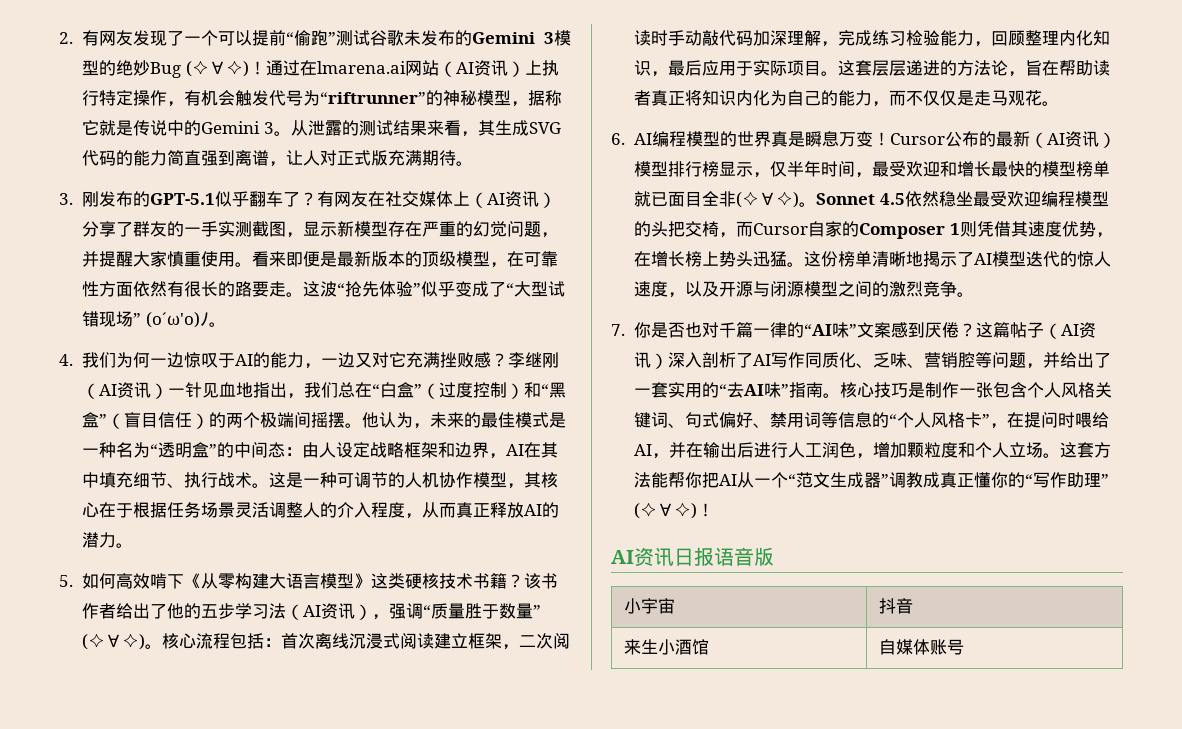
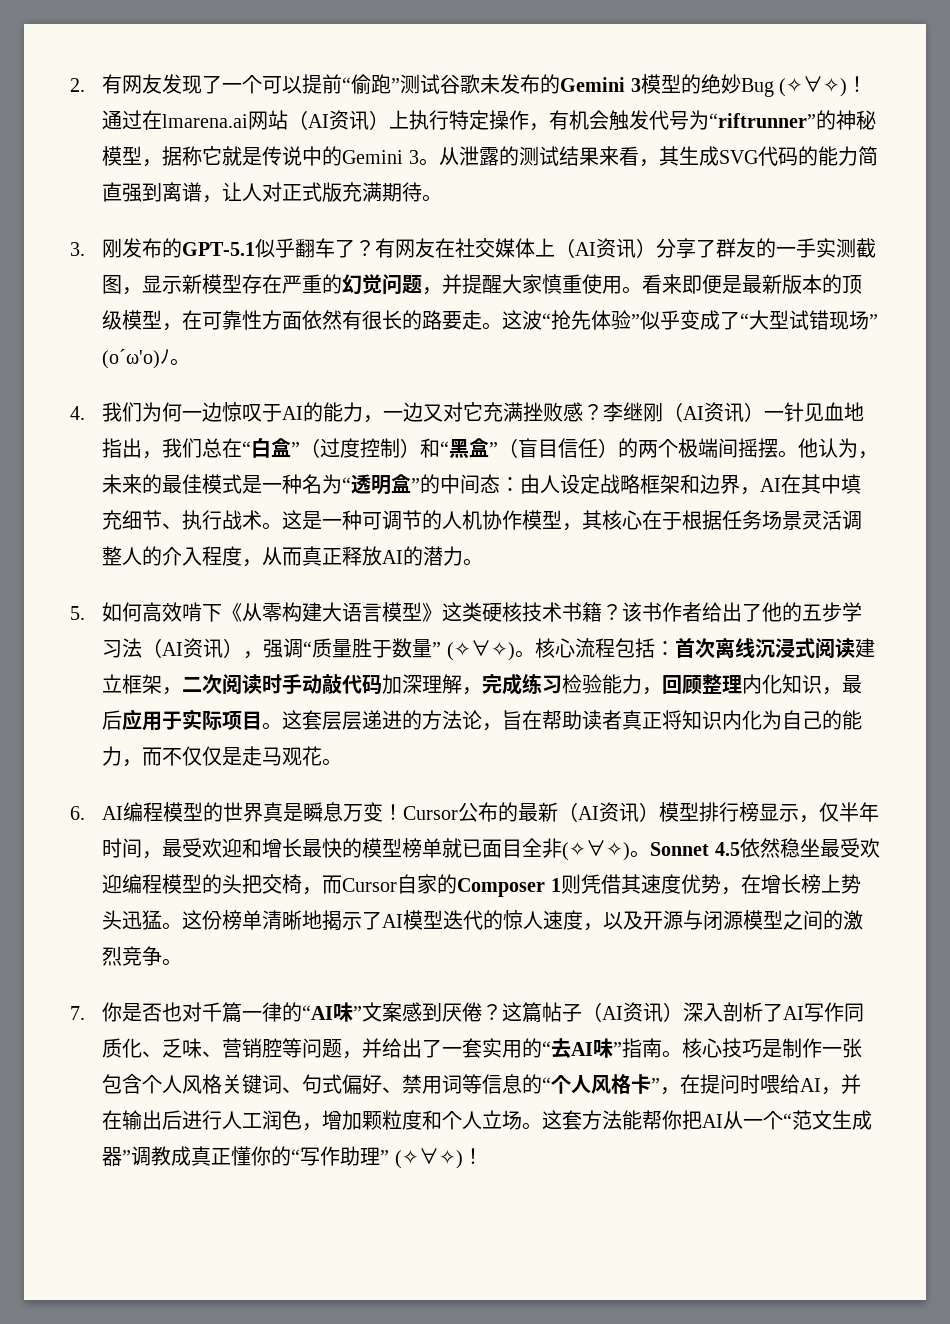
- AI资讯日报语音版
- 小宇宙 | 抖音
- 来生小酒馆 | 自媒体账号

